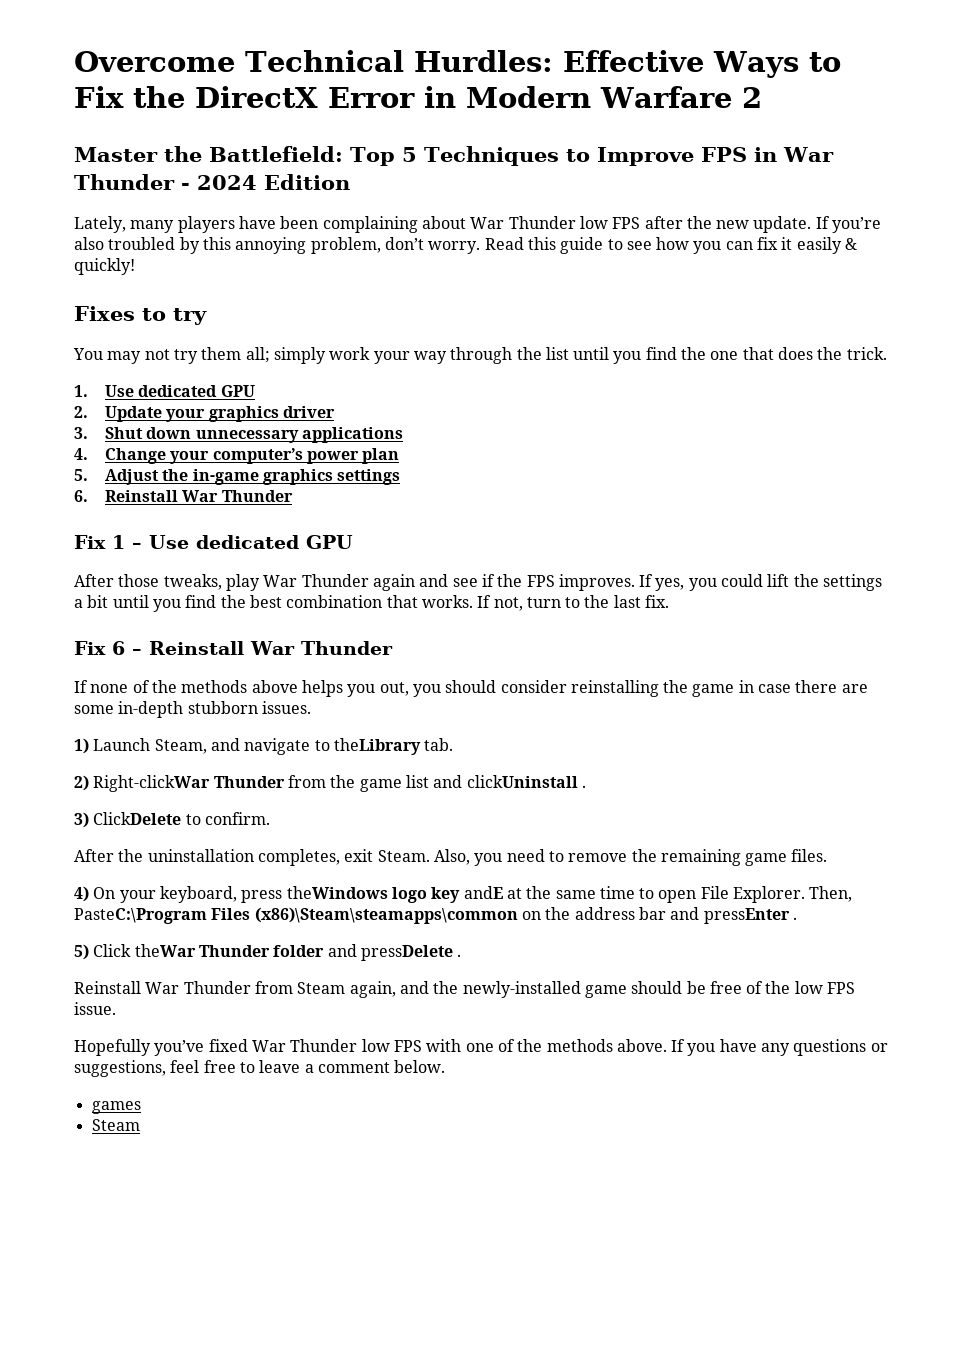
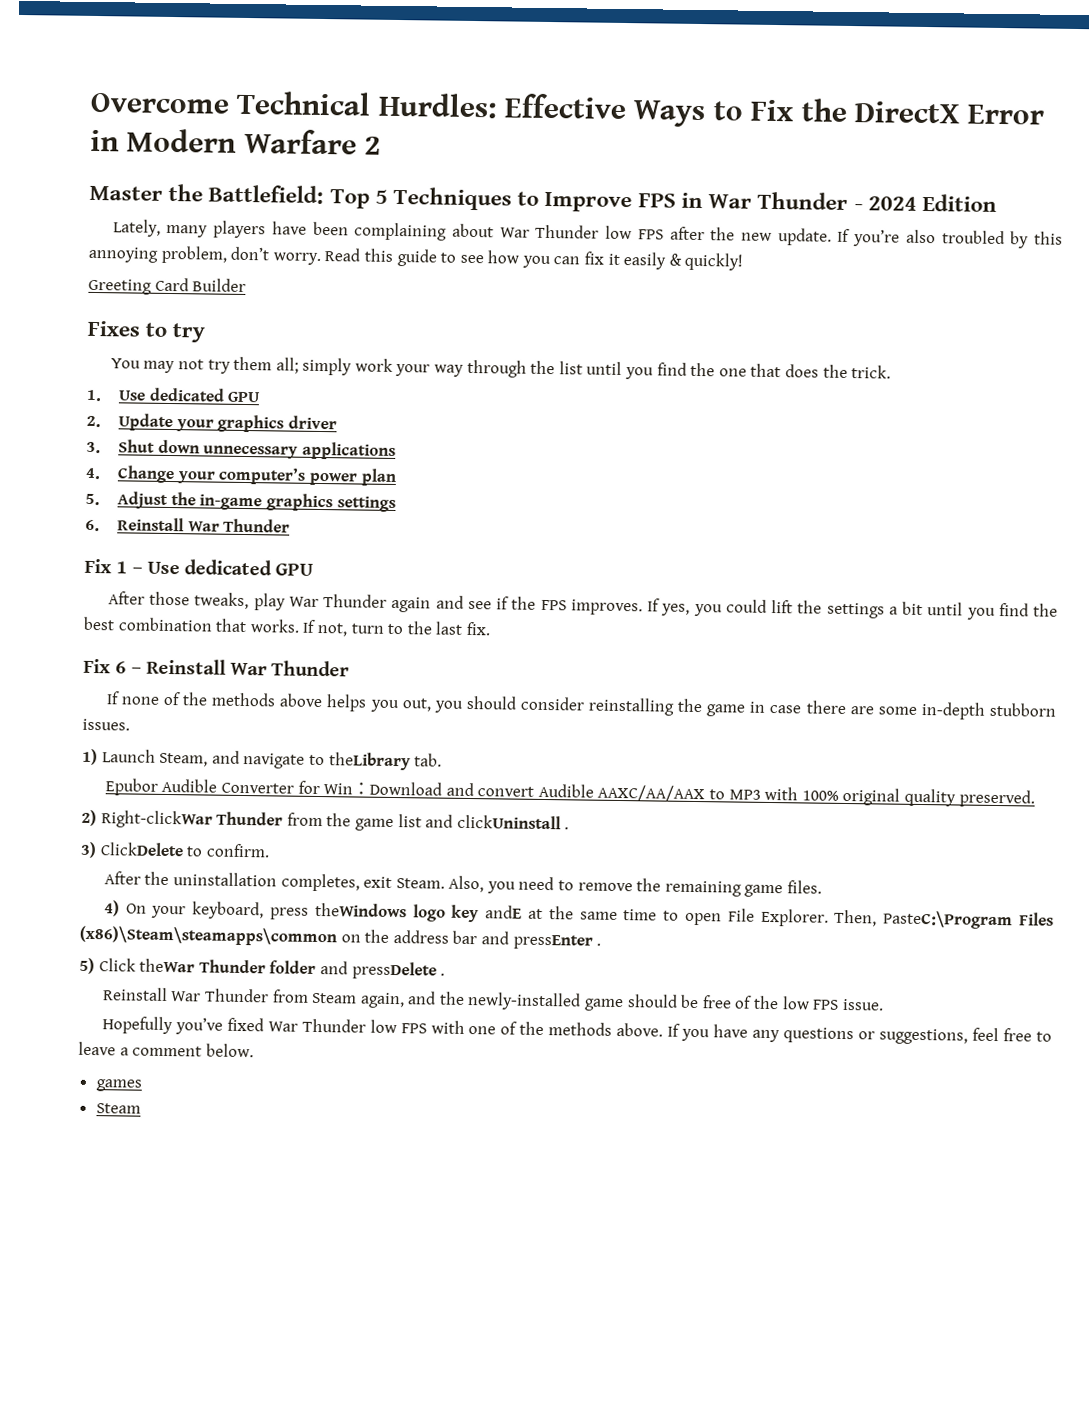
+ Greeting Card Builder
+ Epubor Audible Converter for Win：Download and convert Audible AAXC/AA/AAX to MP3 with 100% original quality preserved.

